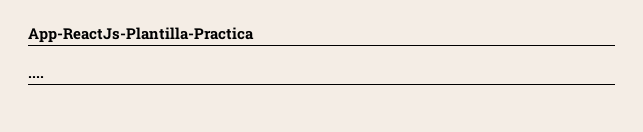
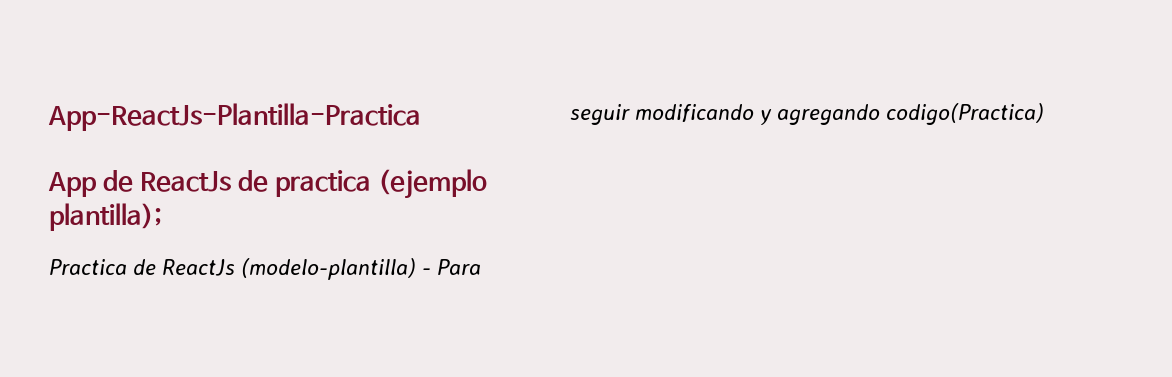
- ....
+ App de ReactJs de practica (ejemplo plantilla);
+ Practica de ReactJs (modelo-plantilla) - Para seguir modificando y agregando codigo(Practica)

